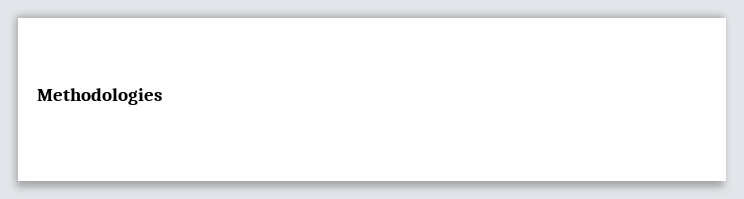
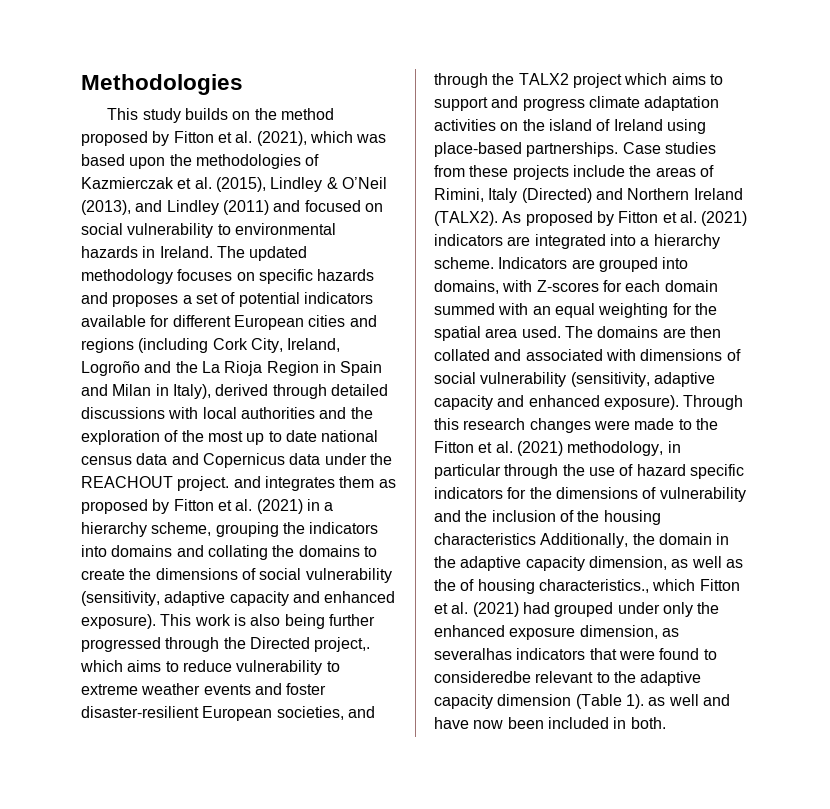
+ This study builds on the method proposed by Fitton et al. (2021), which was based upon the methodologies of Kazmierczak et al. (2015), Lindley & O’Neil (2013), and Lindley (2011) and focused on social vulnerability to environmental hazards in Ireland. The updated methodology focuses on specific hazards and proposes a set of potential indicators available for different European cities and regions (including Cork City, Ireland, Logroño and the La Rioja Region in Spain and Milan in Italy), derived through detailed discussions with local authorities and the exploration of the most up to date national census data and Copernicus data under the REACHOUT project. and integrates them as proposed by Fitton et al. (2021) in a hierarchy scheme, grouping the indicators into domains and collating the domains to create the dimensions of social vulnerability (sensitivity, adaptive capacity and enhanced exposure). This work is also being further progressed through the Directed project,. which aims to reduce vulnerability to extreme weather events and foster disaster-resilient European societies, and through the TALX2 project which aims to support and progress climate adaptation activities on the island of Ireland using place-based partnerships. Case studies from these projects include the areas of Rimini, Italy (Directed) and Northern Ireland (TALX2). As proposed by Fitton et al. (2021) indicators are integrated into a hierarchy scheme. Indicators are grouped into domains, with Z-scores for each domain summed with an equal weighting for the spatial area used. The domains are then collated and associated with dimensions of social vulnerability (sensitivity, adaptive capacity and enhanced exposure). Through this research changes were made to the Fitton et al. (2021) methodology, in particular through the use of hazard specific indicators for the dimensions of vulnerability and the inclusion of the housing characteristics Additionally, the domain in the adaptive capacity dimension, as well as the of housing characteristics., which Fitton et al. (2021) had grouped under only the enhanced exposure dimension, as severalhas indicators that were found to consideredbe relevant to the adaptive capacity dimension (Table 1). as well and have now been included in both.

